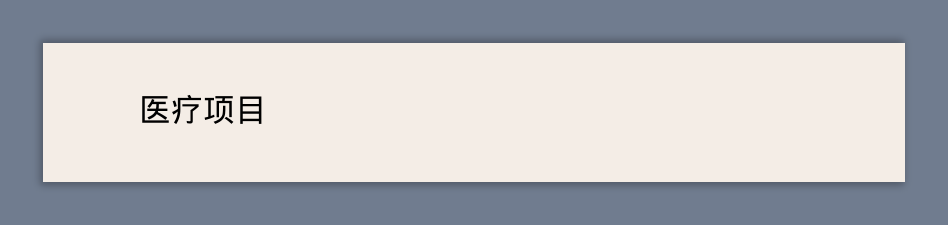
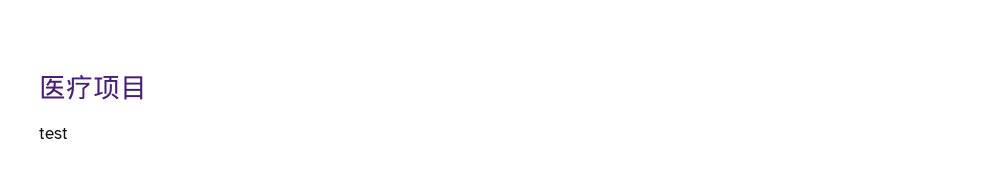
+ test

